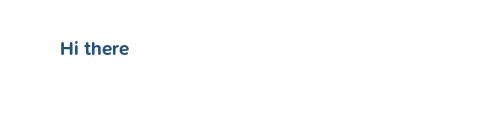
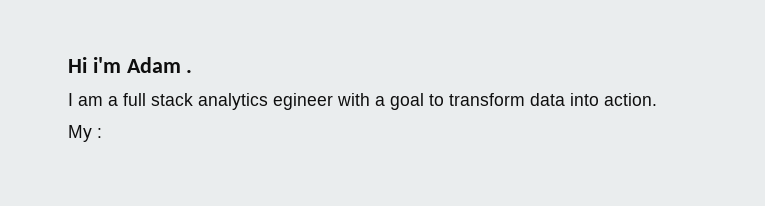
- Hi there
+ Hi i'm Adam .
+ I am a full stack analytics egineer with a goal to transform data into action.
+ My :

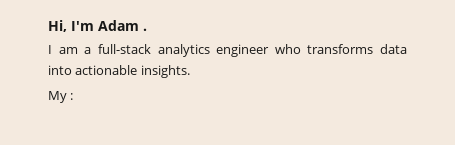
- Hi i'm Adam .
+ Hi, I'm Adam .
- I am a full stack analytics egineer with a goal to transform data into action.
+ I am a full-stack analytics engineer who transforms data into actionable insights.

